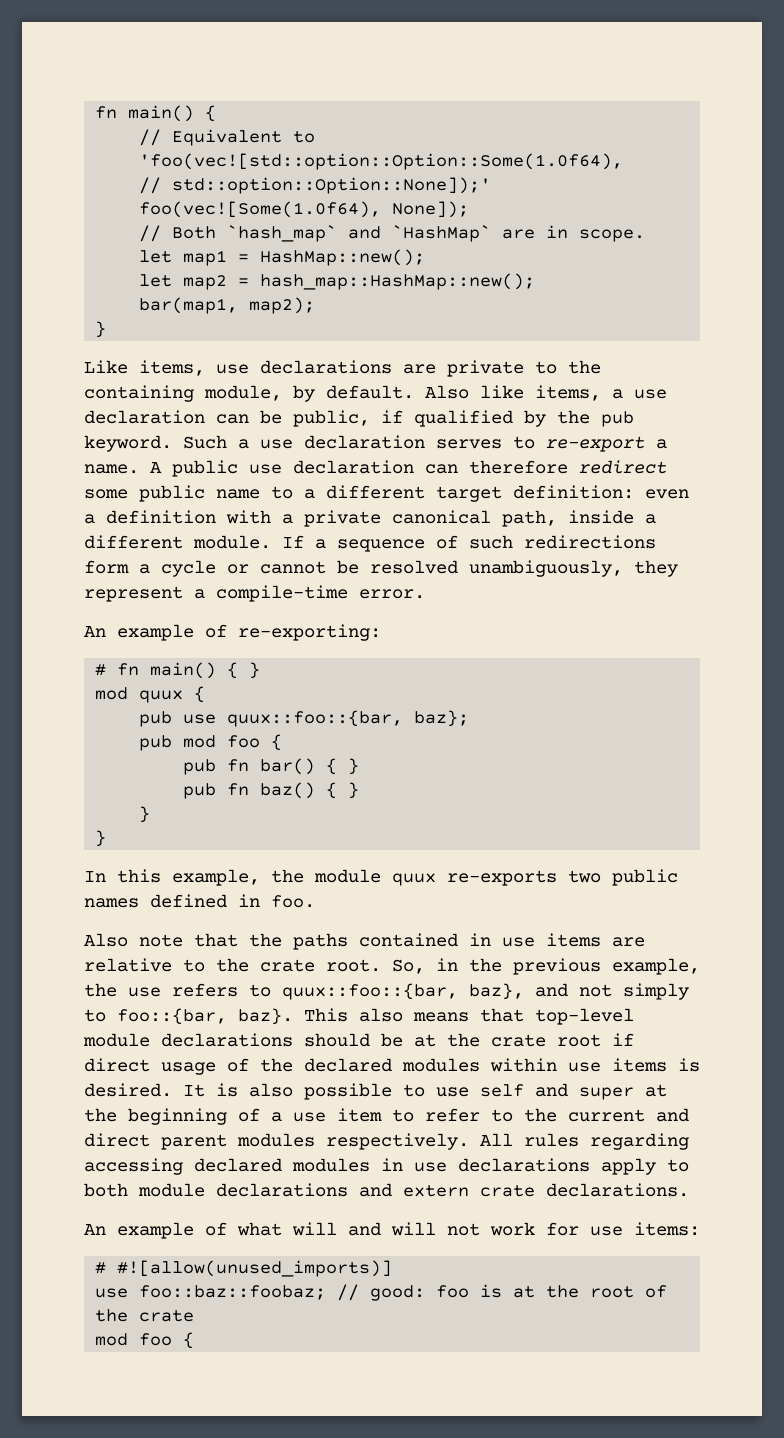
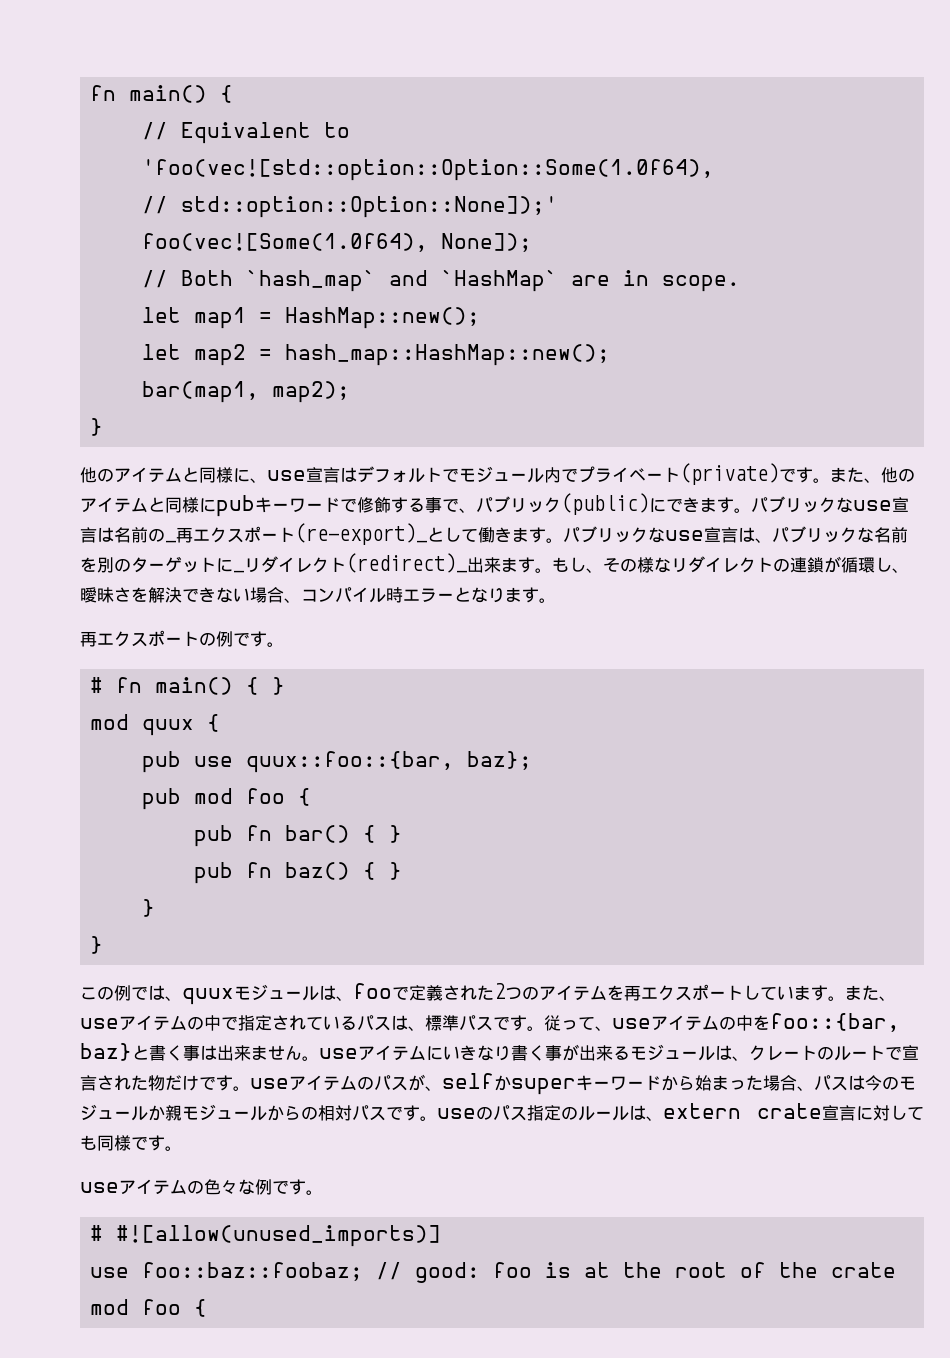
- Like items, use declarations are private to the containing module, by default. Also like items, a use declaration can be public, if qualified by the pub keyword. Such a use declaration serves to re-export a name. A public use declaration can therefore redirect some public name to a different target definition: even a definition with a private canonical path, inside a different module. If a sequence of such redirections form a cycle or cannot be resolved unambiguously, they represent a compile-time error.
- An example of re-exporting:
+ 他のアイテムと同様に、use宣言はデフォルトでモジュール内でプライベート(private)です。また、他のアイテムと同様にpubキーワードで修飾する事で、パブリック(public)にできます。パブリックなuse宣言は名前の_再エクスポート(re-export)_として働きます。パブリックなuse宣言は、パブリックな名前を別のターゲットに_リダイレクト(redirect)_出来ます。もし、その様なリダイレクトの連鎖が循環し、曖昧さを解決できない場合、コンパイル時エラーとなります。
+ 再エクスポートの例です。
- In this example, the module quux re-exports two public names defined in foo.
- Also note that the paths contained in use items are relative to the crate root. So, in the previous example, the use refers to quux::foo::{bar, baz}, and not simply to foo::{bar, baz}. This also means that top-level module declarations should be at the crate root if direct usage of the declared modules within use items is desired. It is also possible to use self and super at the beginning of a use item to refer to the current and direct parent modules respectively. All rules regarding accessing declared modules in use declarations apply to both module declarations and extern crate declarations.
- An example of what will and will not work for use items:
+ この例では、quuxモジュールは、fooで定義された2つのアイテムを再エクスポートしています。また、useアイテムの中で指定されているパスは、標準パスです。従って、useアイテムの中をfoo::{bar, baz}と書く事は出来ません。useアイテムにいきなり書く事が出来るモジュールは、クレートのルートで宣言された物だけです。useアイテムのパスが、selfかsuperキーワードから始まった場合、パスは今のモジュールか親モジュールからの相対パスです。useのパス指定のルールは、extern crate宣言に対しても同様です。
+ useアイテムの色々な例です。

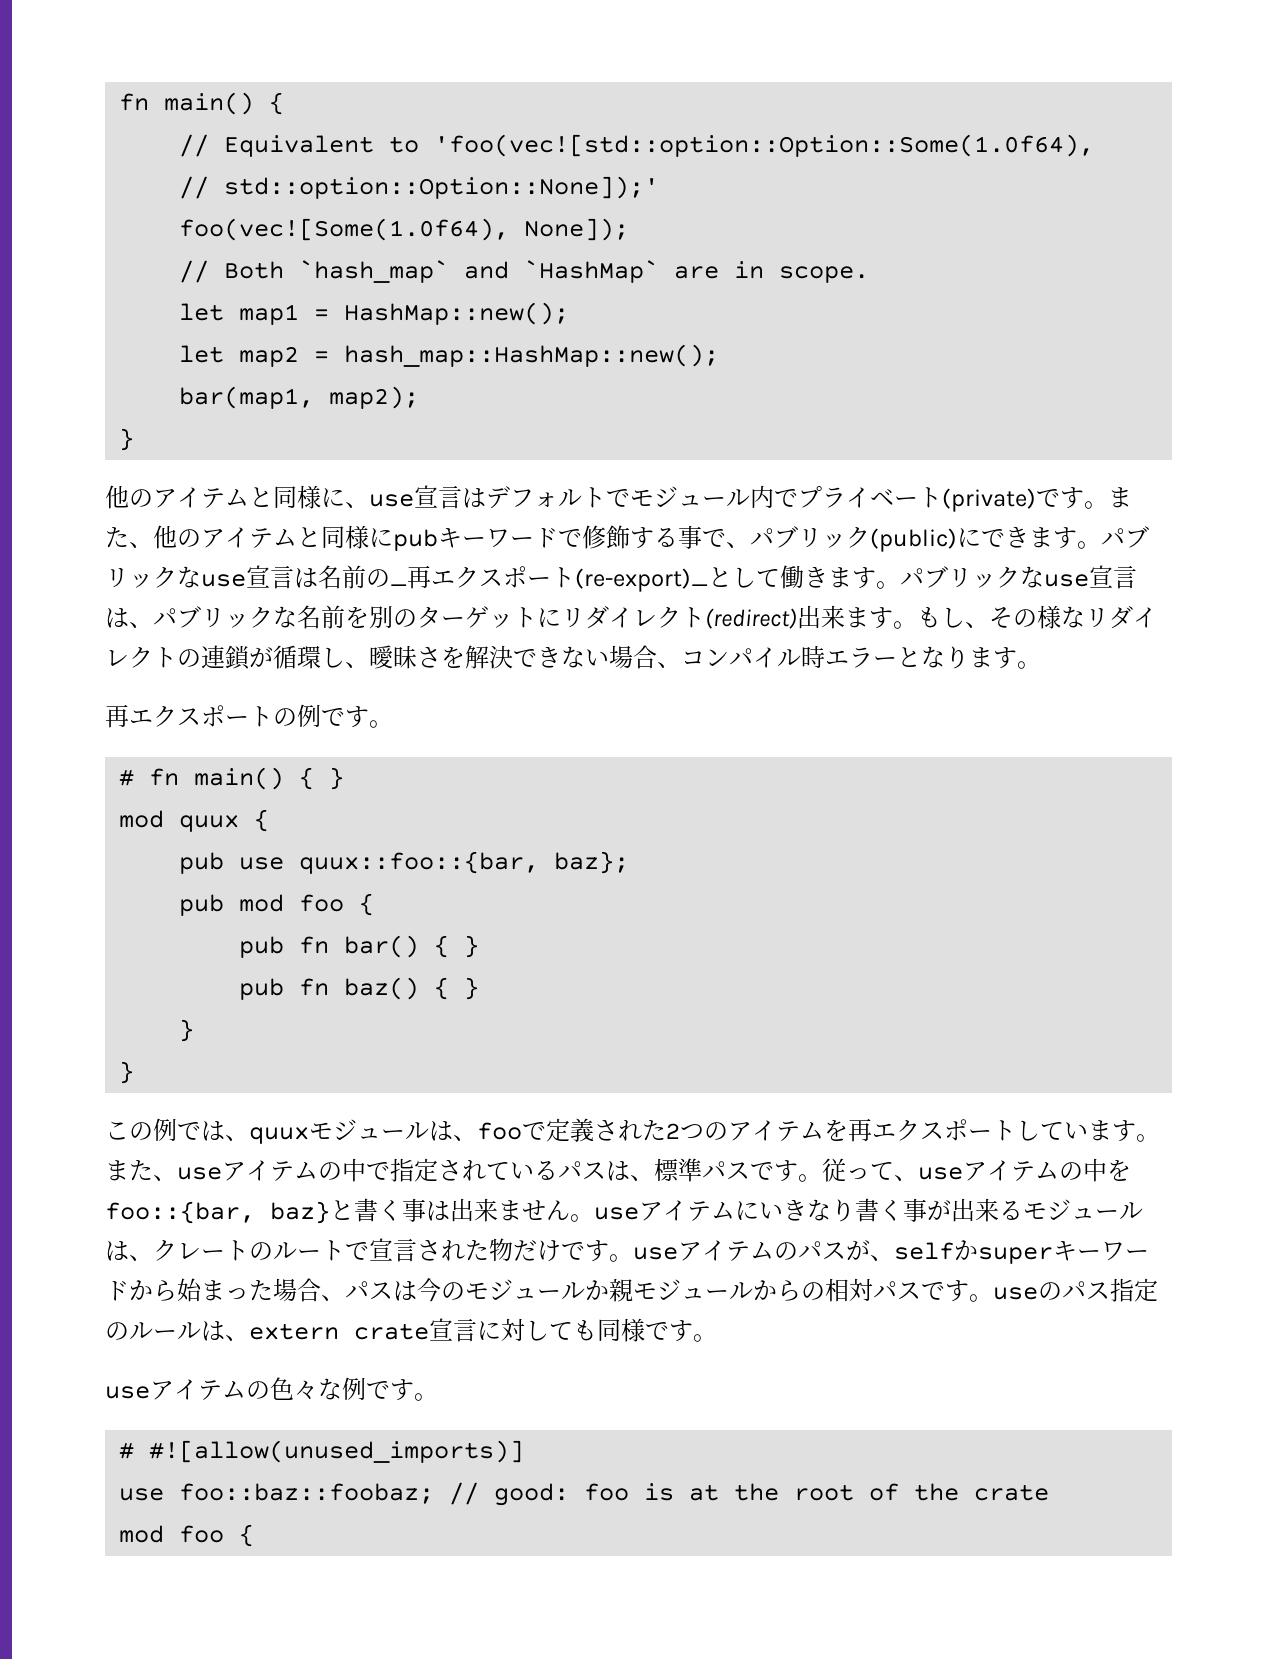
- パブリックなuse宣言は、パブリックな名前を別のターゲットに_リダイレクト(redirect)_出来ます。
+ パブリックなuse宣言は、パブリックな名前を別のターゲットにリダイレクト(redirect)出来ます。

